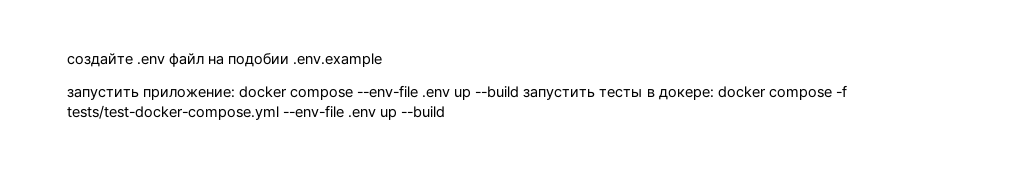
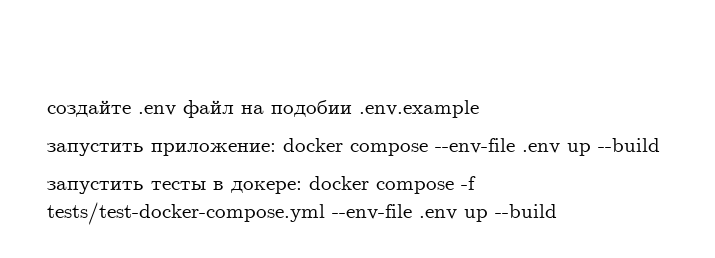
- запустить приложение: docker compose --env-file .env up --build запустить тесты в докере: docker compose -f tests/test-docker-compose.yml --env-file .env up --build
+ запустить приложение: docker compose --env-file .env up --build
+ запустить тесты в докере: docker compose -f tests/test-docker-compose.yml --env-file .env up --build

